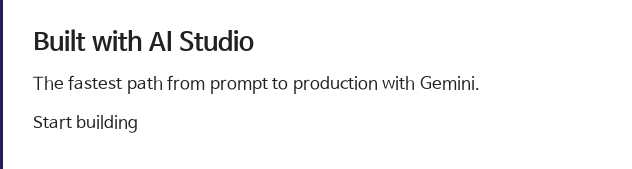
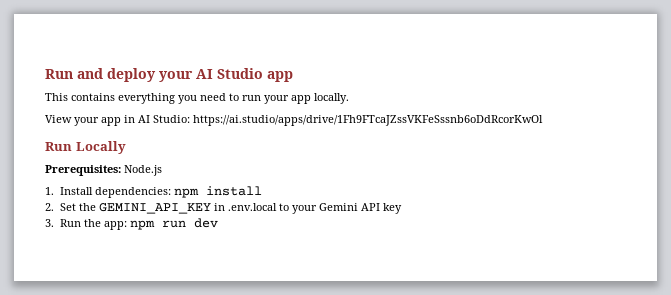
- Built with AI Studio
- The fastest path from prompt to production with Gemini.
- Start building
+ Run and deploy your AI Studio app
+ This contains everything you need to run your app locally.
+ View your app in AI Studio: https://ai.studio/apps/drive/1Fh9FTcaJZssVKFeSssnb6oDdRcorKwOl
+ Run Locally
+ Prerequisites: Node.js
+ 1. Install dependencies: npm install
+ 2. Set the GEMINI_API_KEY in .env.local to your Gemini API key
+ 3. Run the app: npm run dev

